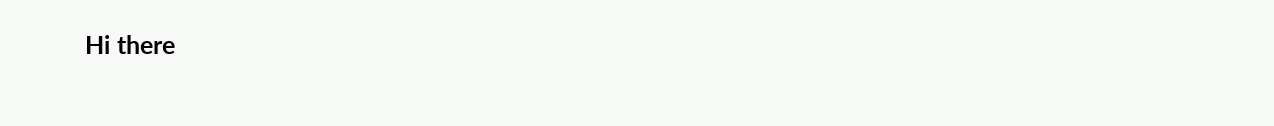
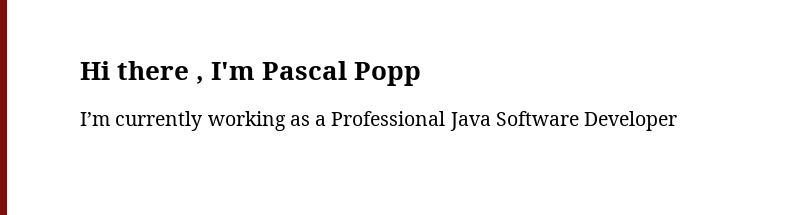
- Hi there
+ Hi there , I'm Pascal Popp
+ I’m currently working as a Professional Java Software Developer

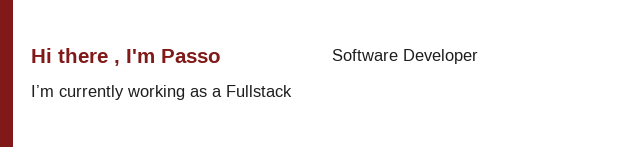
- Hi there , I'm Pascal Popp
+ Hi there , I'm Passo
- I’m currently working as a Professional Java Software Developer
+ I’m currently working as a Fullstack Software Developer

